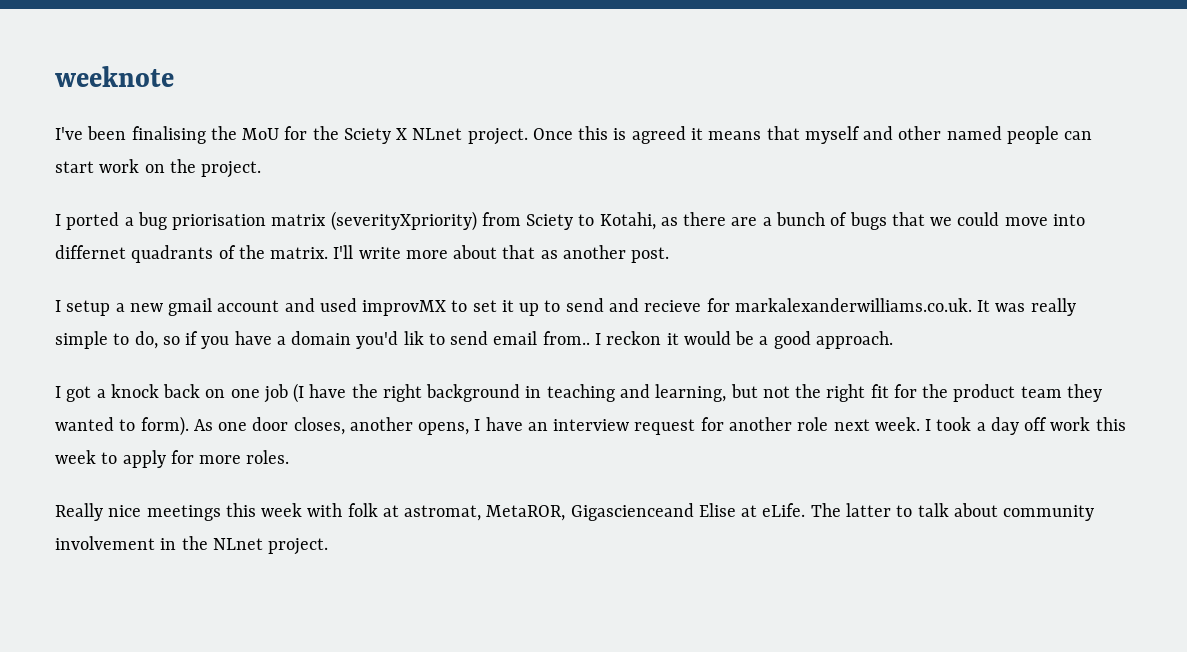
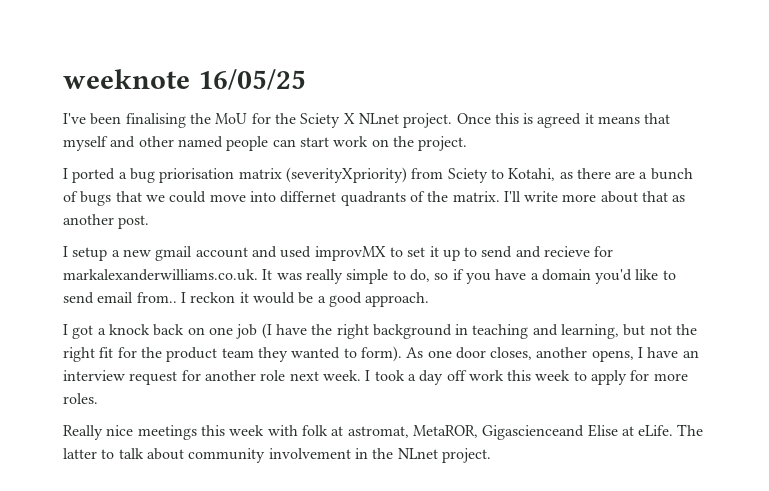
- weeknote
+ weeknote 16/05/25
- I setup a new gmail account and used improvMX to set it up to send and recieve for markalexanderwilliams.co.uk. It was really simple to do, so if you have a domain you'd lik to send email from..
+ I setup a new gmail account and used improvMX to set it up to send and recieve for markalexanderwilliams.co.uk. It was really simple to do, so if you have a domain you'd like to send email from..

